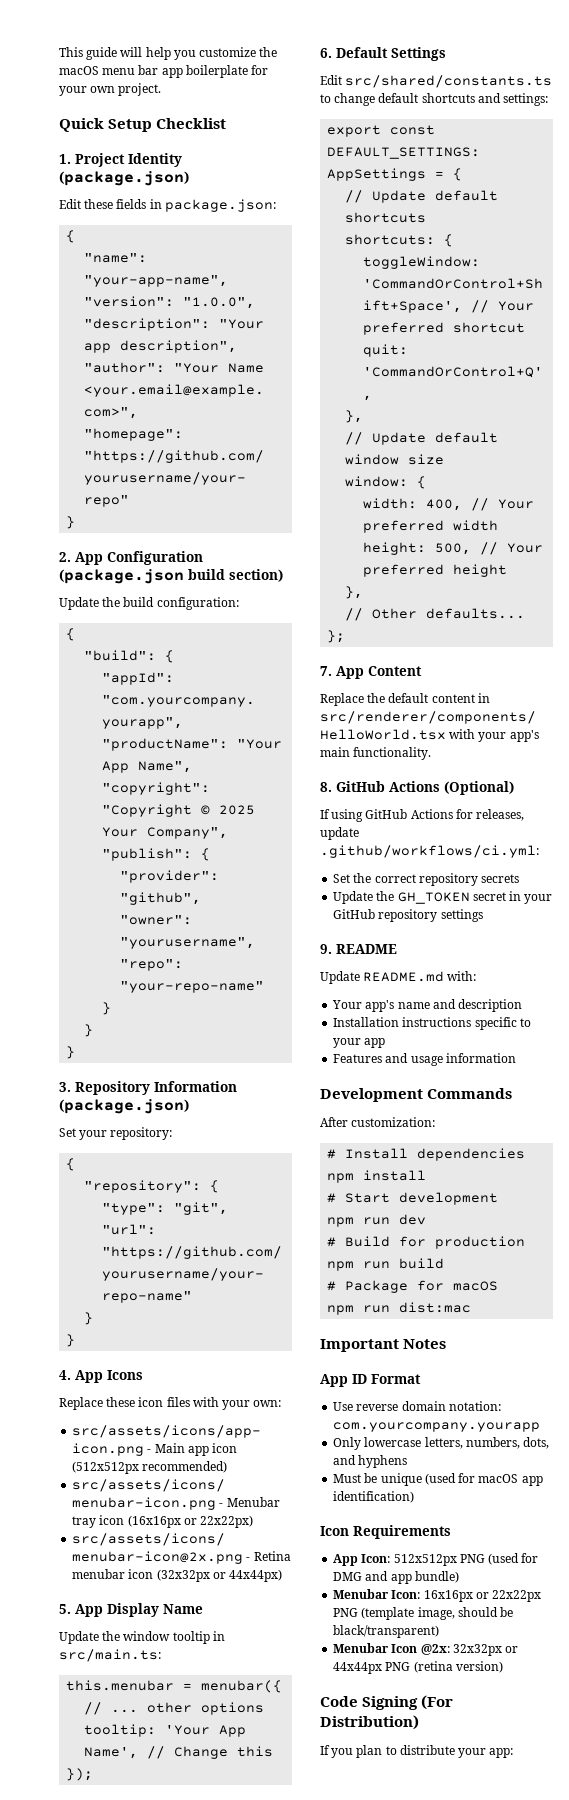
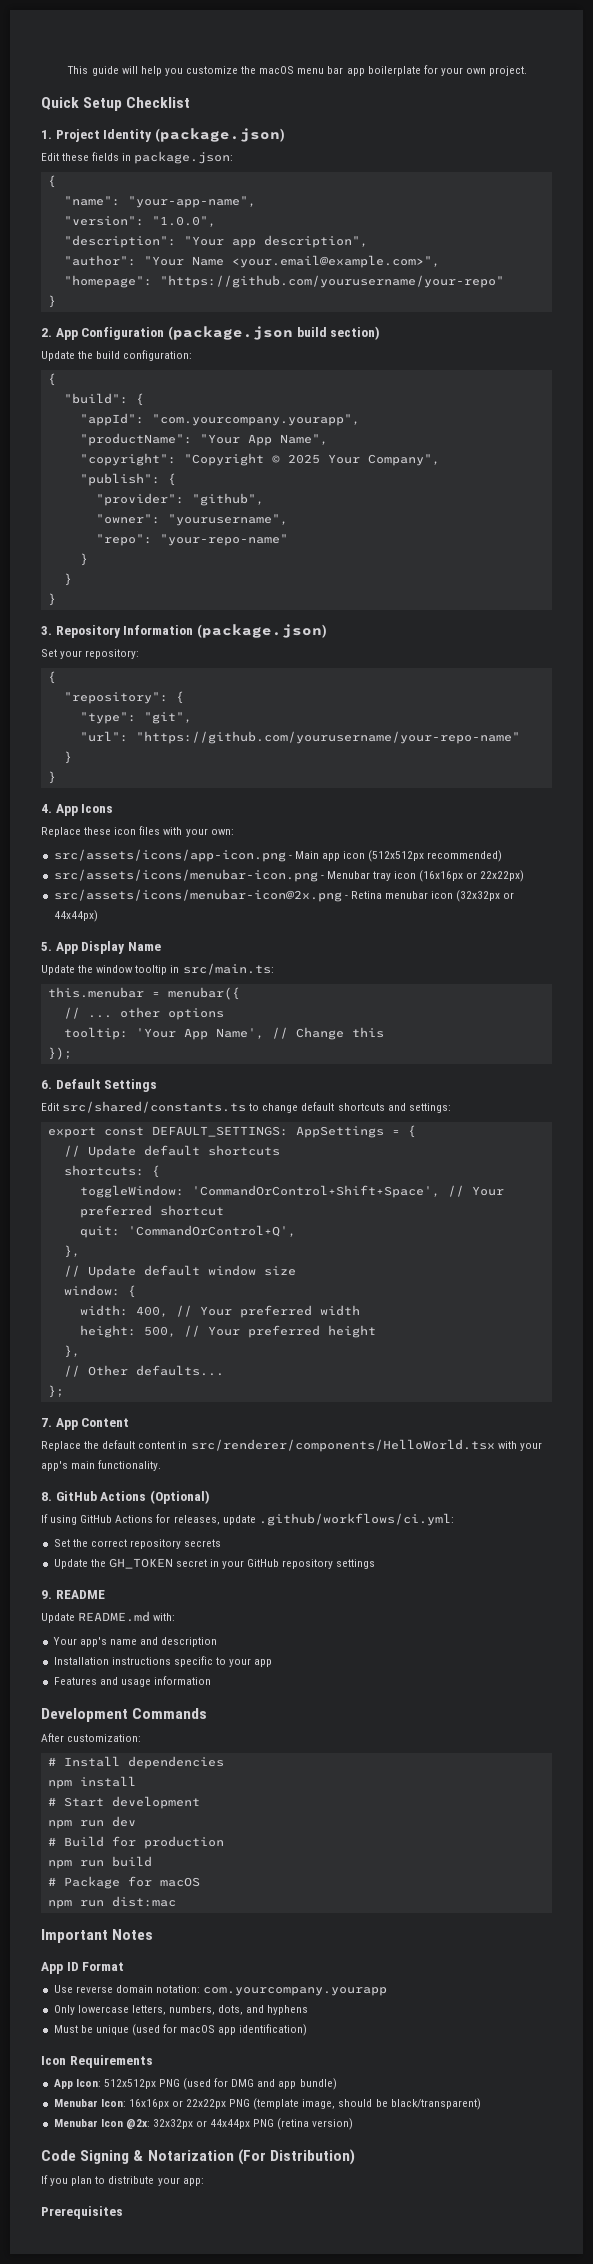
- Code Signing (For Distribution)
+ Code Signing & Notarization (For Distribution)
+ Prerequisites

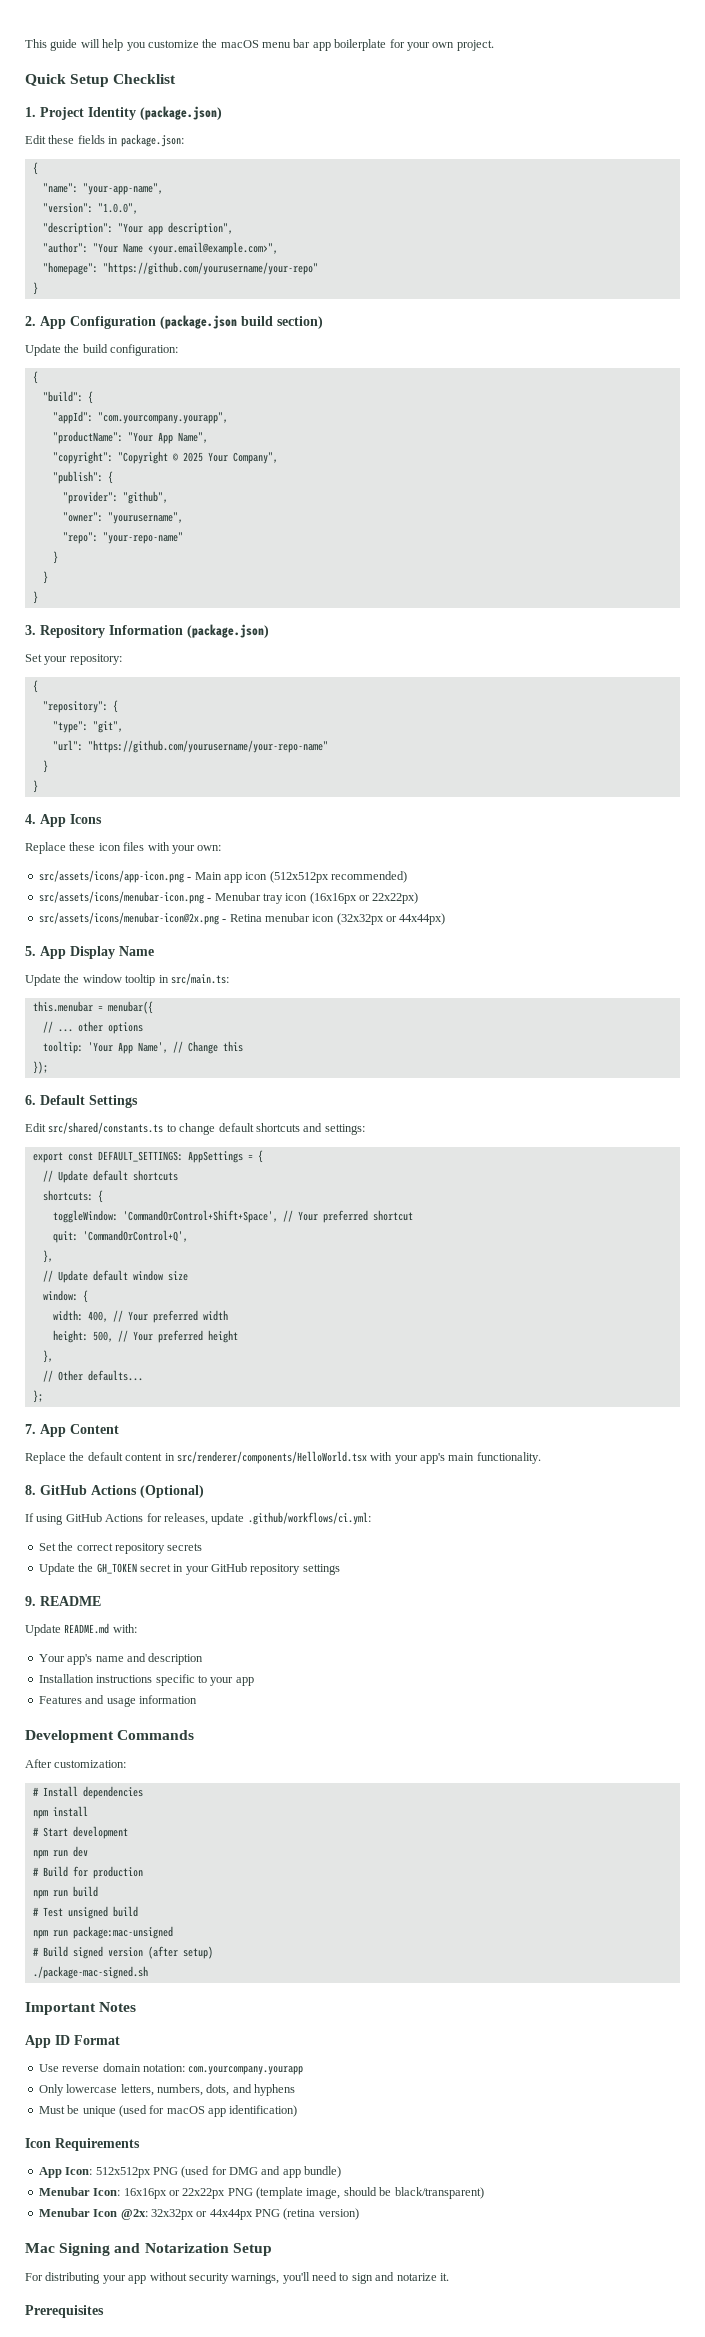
- # Package for macOS
- npm run dist:mac
+ # Test unsigned build
+ npm run package:mac-unsigned
+ # Build signed version (after setup)
+ ./package-mac-signed.sh
- Code Signing & Notarization (For Distribution)
- If you plan to distribute your app:
+ Mac Signing and Notarization Setup
+ For distributing your app without security warnings, you'll need to sign and notarize it.

